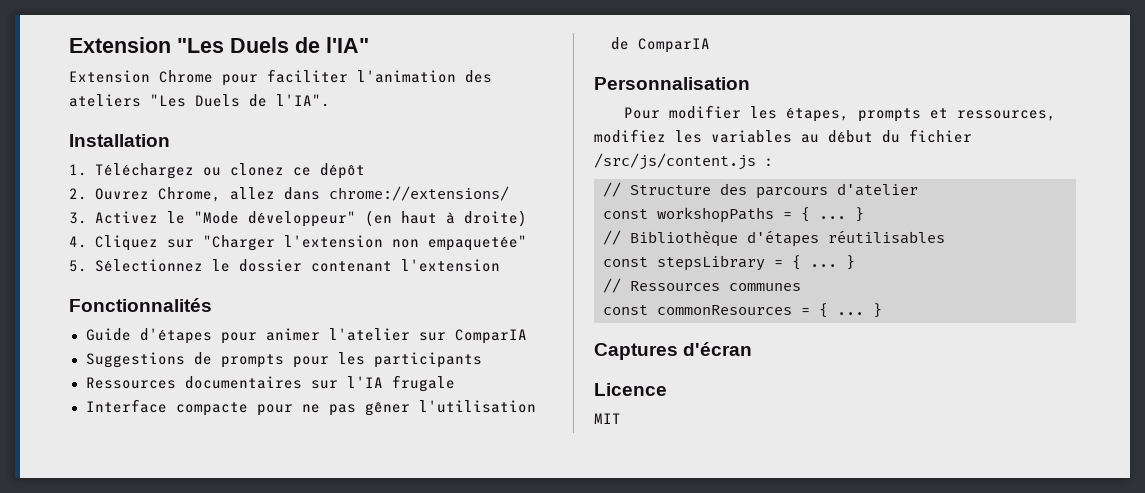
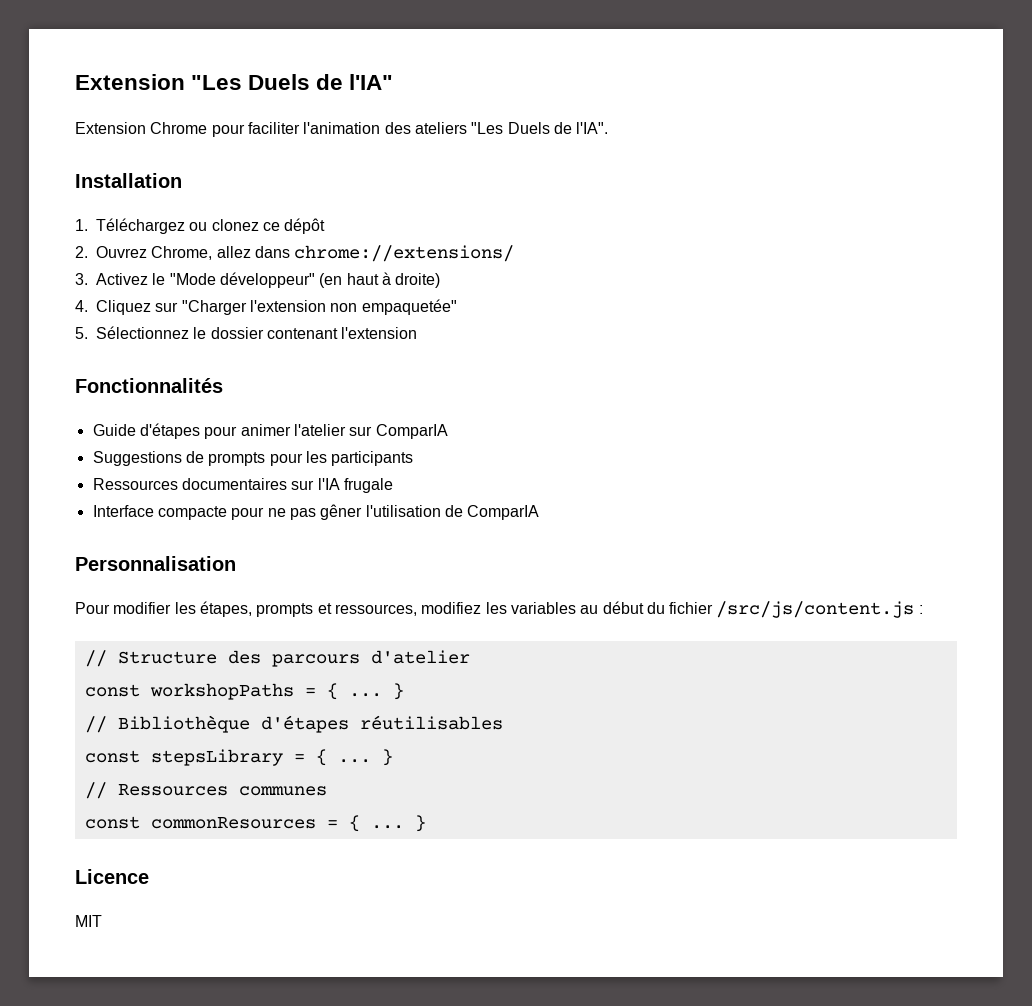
- Captures d'écran

